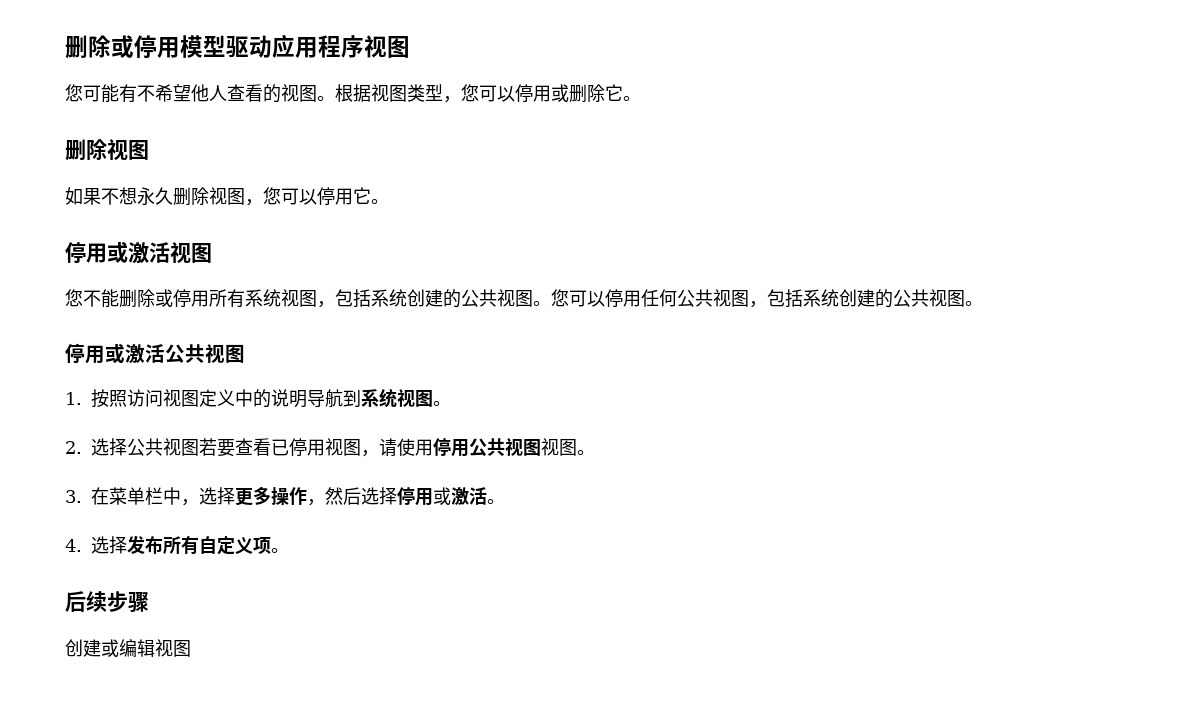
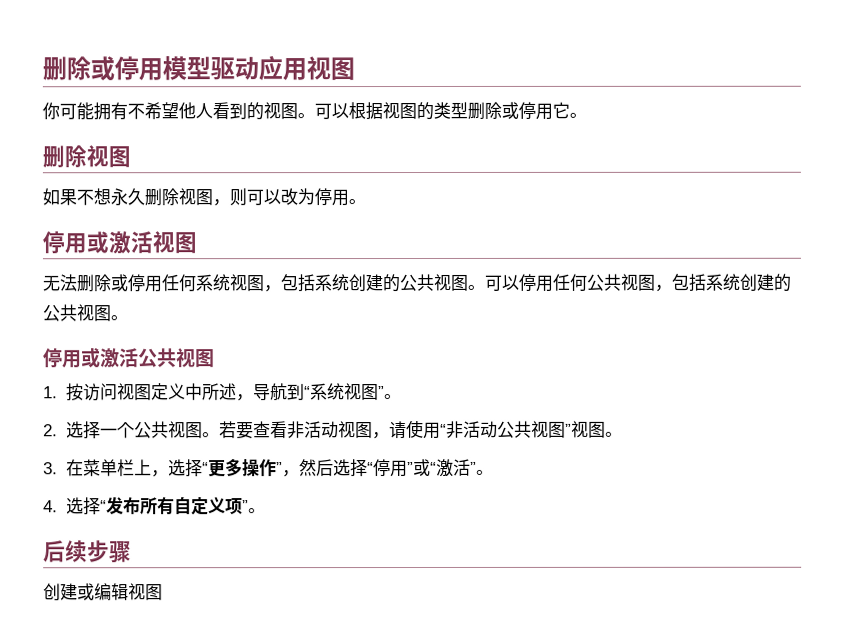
- 删除或停用模型驱动应用程序视图
- 您可能有不希望他人查看的视图。
+ 删除或停用模型驱动应用视图
+ 你可能拥有不希望他人看到的视图。
- 根据视图类型，您可以停用或删除它。
+ 可以根据视图的类型删除或停用它。
- 如果不想永久删除视图，您可以停用它。
+ 如果不想永久删除视图，则可以改为停用。
- 您不能删除或停用所有系统视图，包括系统创建的公共视图。
+ 无法删除或停用任何系统视图，包括系统创建的公共视图。
- 您可以停用任何公共视图，包括系统创建的公共视图。
+ 可以停用任何公共视图，包括系统创建的公共视图。
- 1.按照访问视图定义中的说明导航到系统视图。
+ 1.按访问视图定义中所述，导航到“系统视图”。
- 2.选择公共视图若要查看已停用视图，请使用停用公共视图视图。
+ 2.选择一个公共视图。若要查看非活动视图，请使用“非活动公共视图”视图。
- 3.在菜单栏中，选择更多操作，然后选择停用或激活。
+ 3.在菜单栏上，选择“更多操作”，然后选择“停用”或“激活”。
- 4.选择发布所有自定义项。
+ 4.选择“发布所有自定义项”。

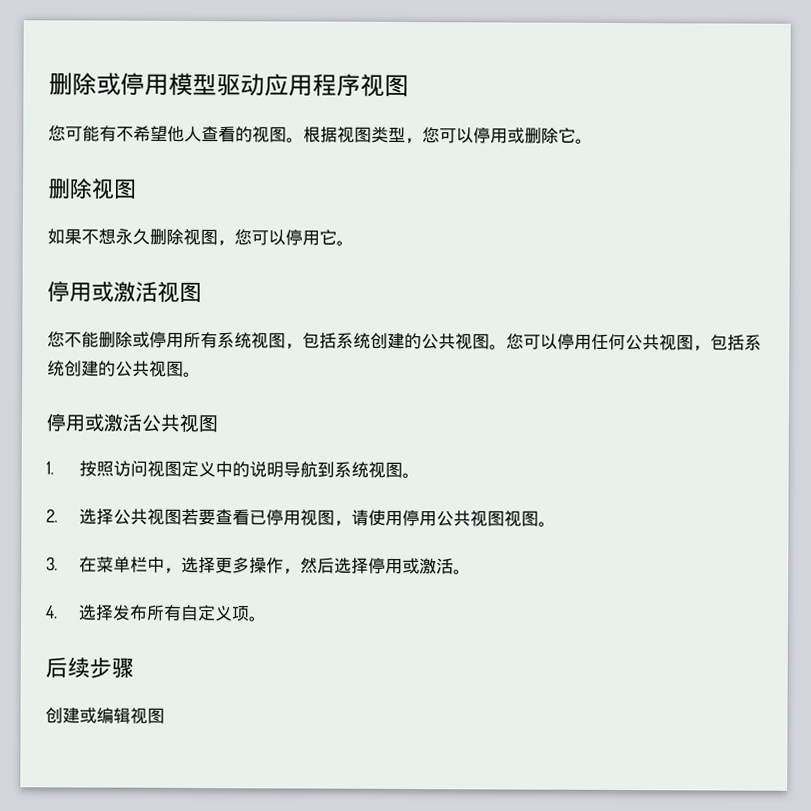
- 删除或停用模型驱动应用视图
- 你可能拥有不希望他人看到的视图。
+ 删除或停用模型驱动应用程序视图
+ 您可能有不希望他人查看的视图。
- 可以根据视图的类型删除或停用它。
+ 根据视图类型，您可以停用或删除它。
- 如果不想永久删除视图，则可以改为停用。
+ 如果不想永久删除视图，您可以停用它。
- 无法删除或停用任何系统视图，包括系统创建的公共视图。
+ 您不能删除或停用所有系统视图，包括系统创建的公共视图。
- 可以停用任何公共视图，包括系统创建的公共视图。
+ 您可以停用任何公共视图，包括系统创建的公共视图。
- 1.按访问视图定义中所述，导航到“系统视图”。
+ 1.按照访问视图定义中的说明导航到系统视图。
- 2.选择一个公共视图。若要查看非活动视图，请使用“非活动公共视图”视图。
+ 2.选择公共视图若要查看已停用视图，请使用停用公共视图视图。
- 3.在菜单栏上，选择“更多操作”，然后选择“停用”或“激活”。
+ 3.在菜单栏中，选择更多操作，然后选择停用或激活。
- 4.选择“发布所有自定义项”。
+ 4.选择发布所有自定义项。

